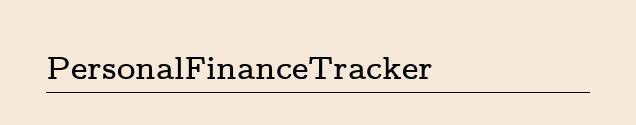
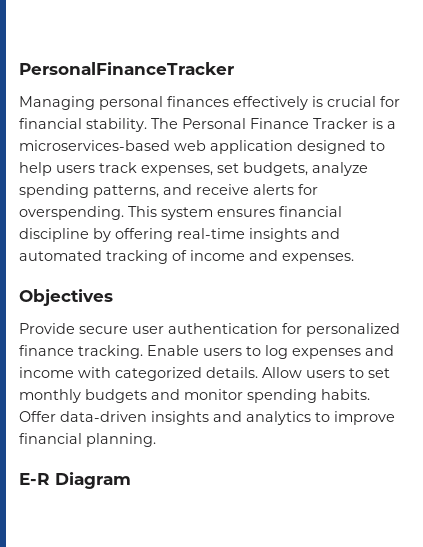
+ Managing personal finances effectively is crucial for financial stability. The Personal Finance Tracker is a microservices-based web application designed to help users track expenses, set budgets, analyze spending patterns, and receive alerts for overspending. This system ensures financial discipline by offering real-time insights and automated tracking of income and expenses.
+ Objectives
+ Provide secure user authentication for personalized finance tracking. Enable users to log expenses and income with categorized details. Allow users to set monthly budgets and monitor spending habits. Offer data-driven insights and analytics to improve financial planning.
+ E-R Diagram

